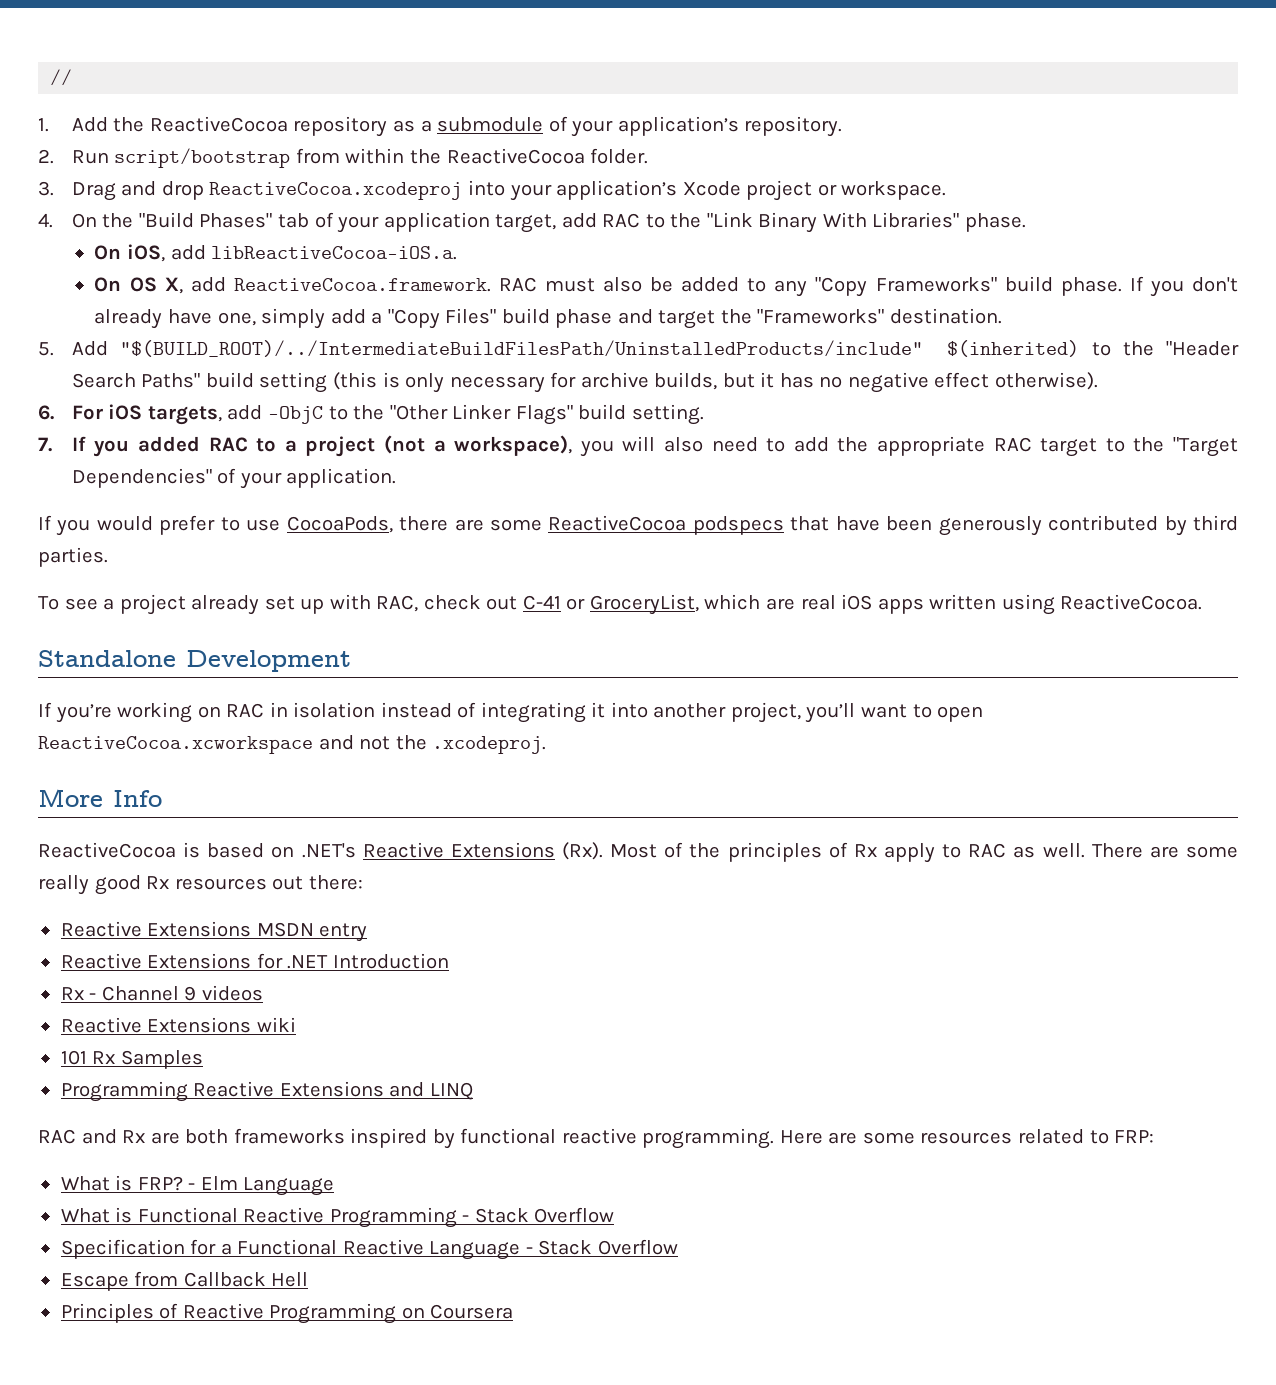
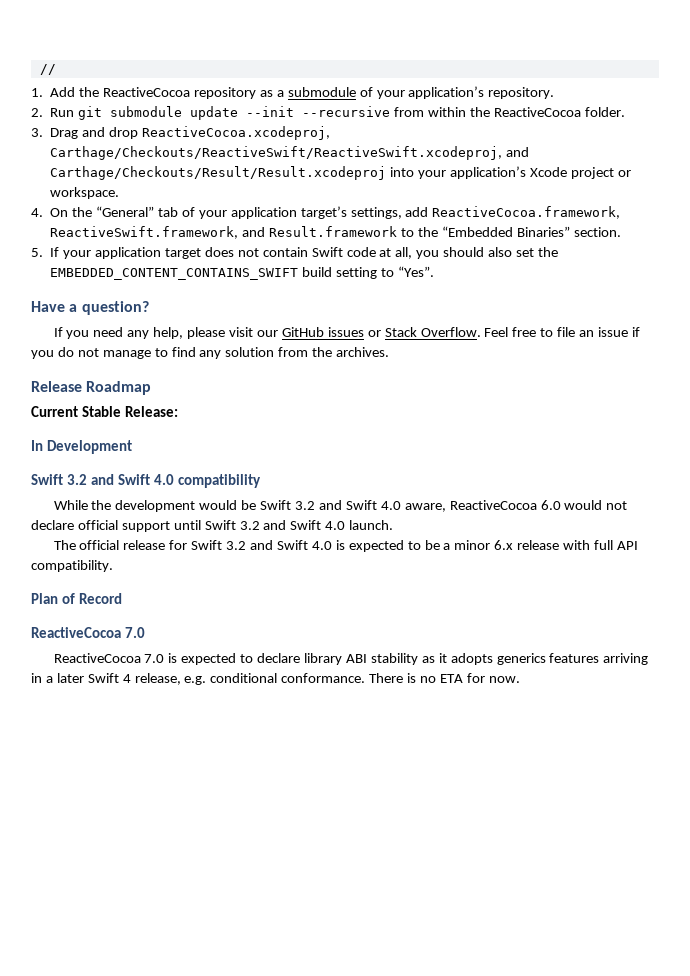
- 2. Run script/bootstrap from within the ReactiveCocoa folder.
+ 2. Run git submodule update --init --recursive from within the ReactiveCocoa folder.
- 3. Drag and drop ReactiveCocoa.xcodeproj into your application’s Xcode project or workspace.
+ 3. Drag and drop ReactiveCocoa.xcodeproj, Carthage/Checkouts/ReactiveSwift/ReactiveSwift.xcodeproj, and Carthage/Checkouts/Result/Result.xcodeproj into your application’s Xcode project or workspace.
- 4. On the "Build Phases" tab of your application target, add RAC to the "Link Binary With Libraries" phase.
- On iOS, add libReactiveCocoa-iOS.a.
- On OS X, add ReactiveCocoa.framework. RAC must also be added to any "Copy Frameworks" build phase. If you don't already have one, simply add a "Copy Files" build phase and target the "Frameworks" destination.
- 5. Add "$(BUILD_ROOT)/../IntermediateBuildFilesPath/UninstalledProducts/include" $(inherited) to the "Header Search Paths" build setting (this is only necessary for archive builds, but it has no negative effect otherwise).
- 6. For iOS targets, add -ObjC to the "Other Linker Flags" build setting.
- 7. If you added RAC to a project (not a workspace), you will also need to add the appropriate RAC target to the "Target Dependencies" of your application.
- If you would prefer to use CocoaPods, there are some ReactiveCocoa podspecs that have been generously contributed by third parties.
- To see a project already set up with RAC, check out C-41 or GroceryList, which are real iOS apps written using ReactiveCocoa.
- Standalone Development
- If you’re working on RAC in isolation instead of integrating it into another project, you’ll want to open ReactiveCocoa.xcworkspace and not the .xcodeproj.
- More Info
- ReactiveCocoa is based on .NET's Reactive Extensions (Rx). Most of the principles of Rx apply to RAC as well. There are some really good Rx resources out there:
- Reactive Extensions MSDN entry
- Reactive Extensions for .NET Introduction
- Rx - Channel 9 videos
- Reactive Extensions wiki
- 101 Rx Samples
- Programming Reactive Extensions and LINQ
- RAC and Rx are both frameworks inspired by functional reactive programming. Here are some resources related to FRP:
- What is FRP? - Elm Language
- What is Functional Reactive Programming - Stack Overflow
- Specification for a Functional Reactive Language - Stack Overflow
- Escape from Callback Hell
- Principles of Reactive Programming on Coursera
+ 4. On the “General” tab of your application target’s settings, add ReactiveCocoa.framework, ReactiveSwift.framework, and Result.framework to the “Embedded Binaries” section.
+ 5. If your application target does not contain Swift code at all, you should also set the EMBEDDED_CONTENT_CONTAINS_SWIFT build setting to “Yes”.
+ Have a question?
+ If you need any help, please visit our GitHub issues or Stack Overflow. Feel free to file an issue if you do not manage to find any solution from the archives.
+ Release Roadmap
+ Current Stable Release:
+ In Development
+ Swift 3.2 and Swift 4.0 compatibility
+ While the development would be Swift 3.2 and Swift 4.0 aware, ReactiveCocoa 6.0 would not declare official support until Swift 3.2 and Swift 4.0 launch.
+ The official release for Swift 3.2 and Swift 4.0 is expected to be a minor 6.x release with full API compatibility.
+ Plan of Record
+ ReactiveCocoa 7.0
+ ReactiveCocoa 7.0 is expected to declare library ABI stability as it adopts generics features arriving in a later Swift 4 release, e.g. conditional conformance. There is no ETA for now.

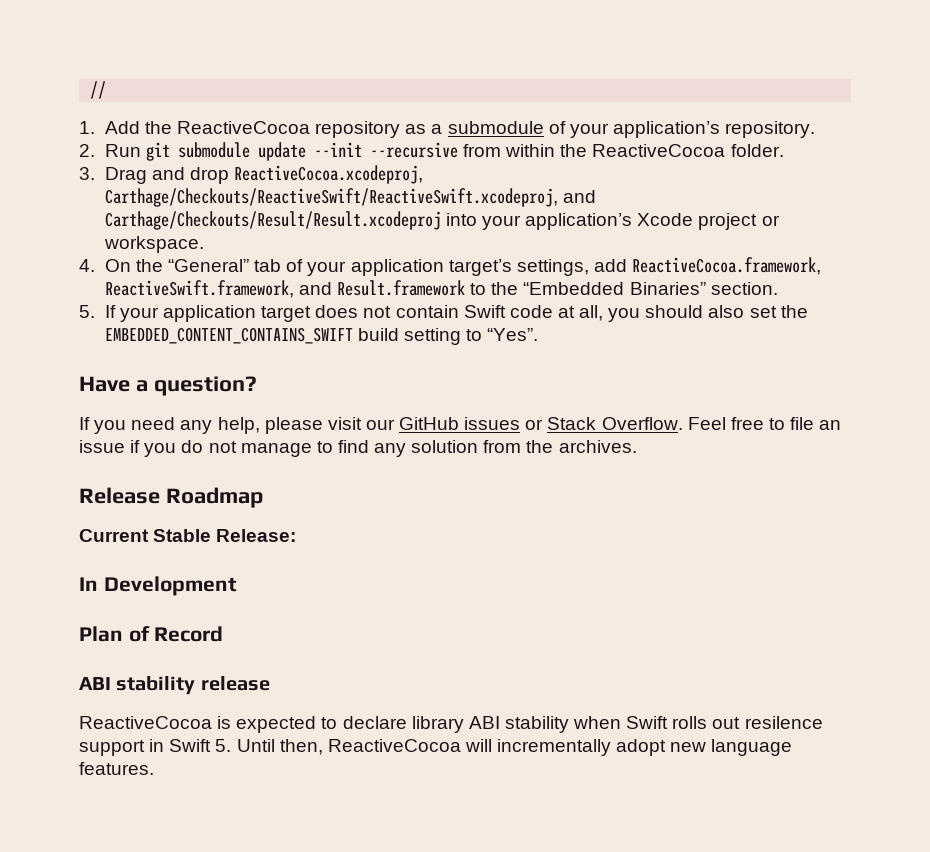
- Swift 3.2 and Swift 4.0 compatibility
- While the development would be Swift 3.2 and Swift 4.0 aware, ReactiveCocoa 6.0 would not declare official support until Swift 3.2 and Swift 4.0 launch.
- The official release for Swift 3.2 and Swift 4.0 is expected to be a minor 6.x release with full API compatibility.
  Plan of Record
- ReactiveCocoa 7.0
- ReactiveCocoa 7.0 is expected to declare library ABI stability as it adopts generics features arriving in a later Swift 4 release, e.g. conditional conformance. There is no ETA for now.
+ ABI stability release
+ ReactiveCocoa is expected to declare library ABI stability when Swift rolls out resilence support in Swift 5. Until then, ReactiveCocoa will incrementally adopt new language features.

